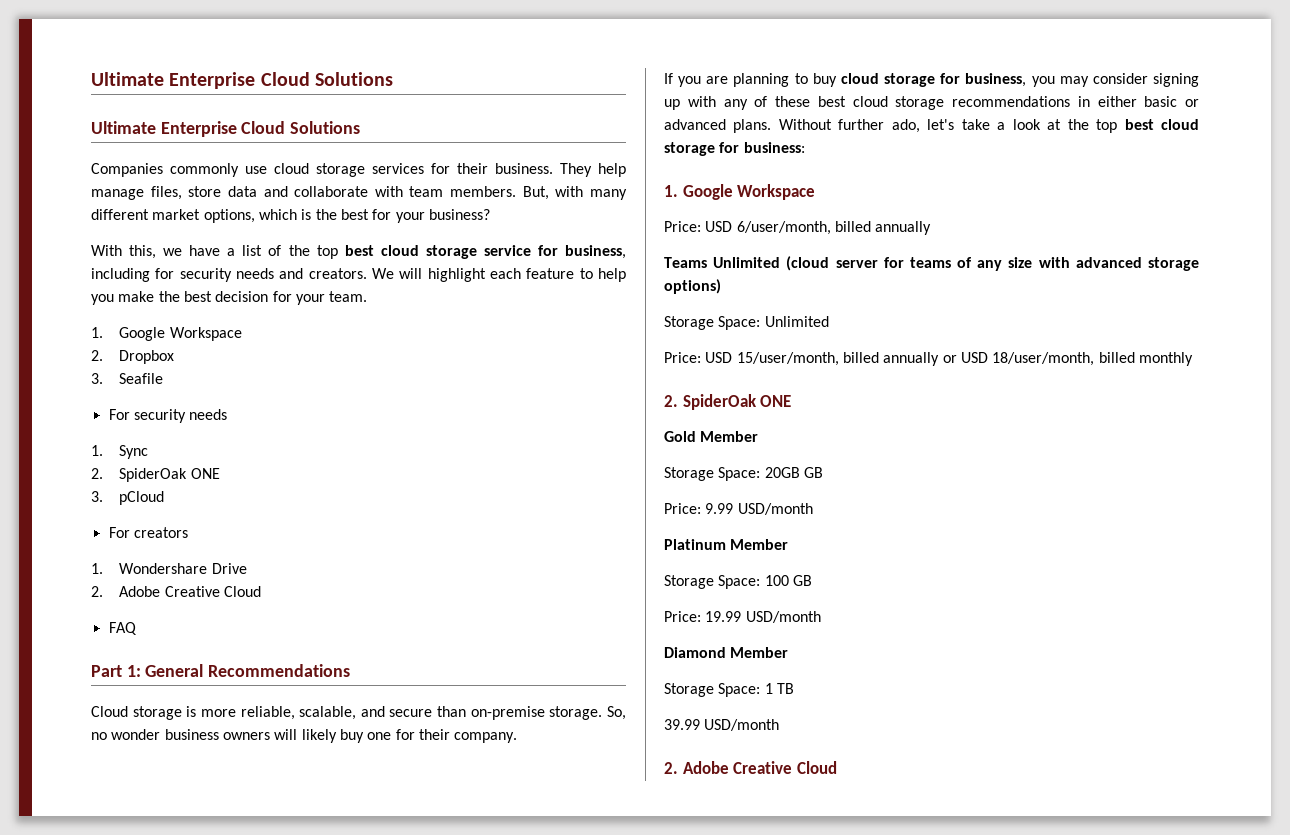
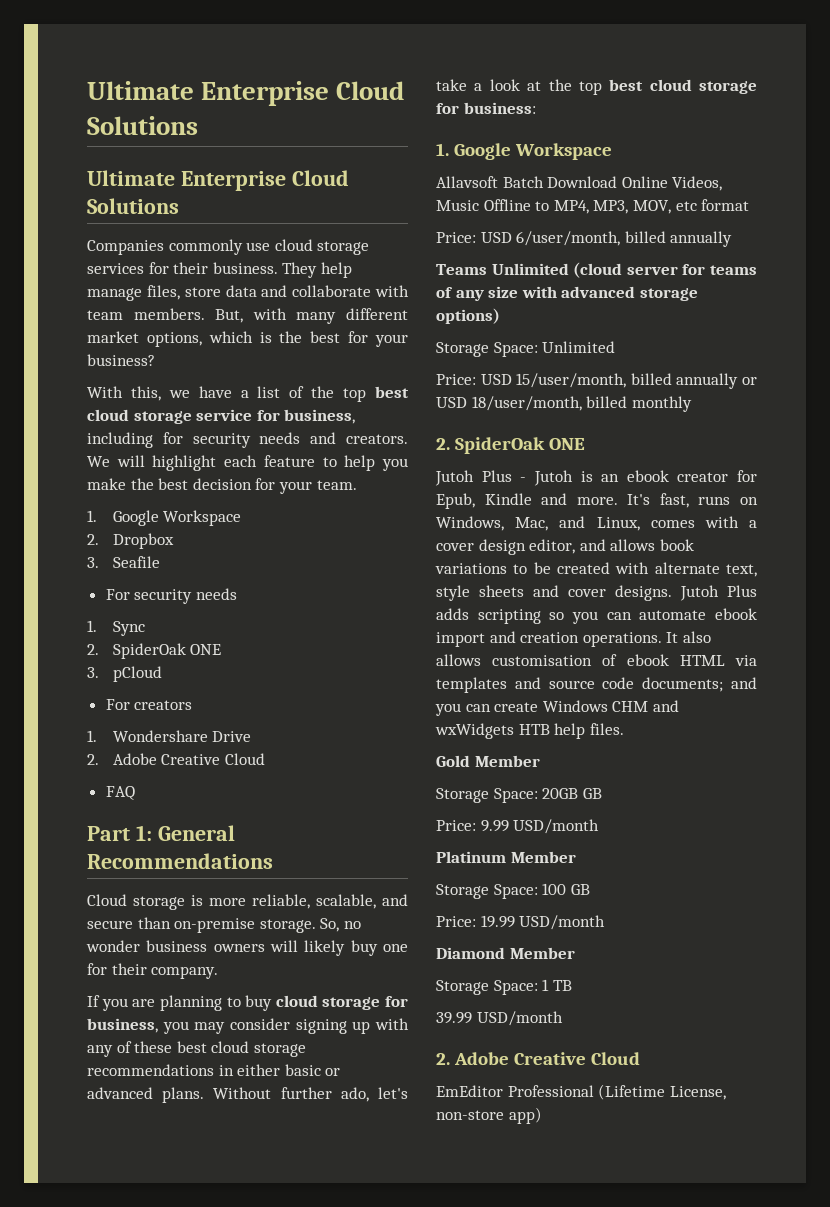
+ Allavsoft Batch Download Online Videos, Music Offline to MP4, MP3, MOV, etc format
+ Jutoh Plus - Jutoh is an ebook creator for Epub, Kindle and more. It's fast, runs on Windows, Mac, and Linux, comes with a cover design editor, and allows book variations to be created with alternate text, style sheets and cover designs. Jutoh Plus adds scripting so you can automate ebook import and creation operations. It also allows customisation of ebook HTML via templates and source code documents; and you can create Windows CHM and wxWidgets HTB help files.
+ EmEditor Professional (Lifetime License, non-store app)

